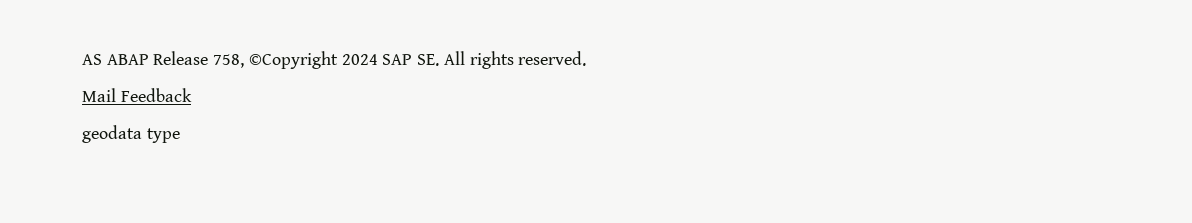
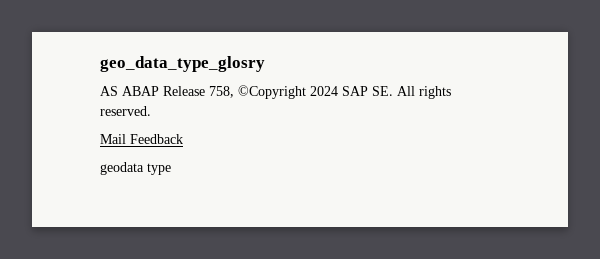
+ geo_data_type_glosry

